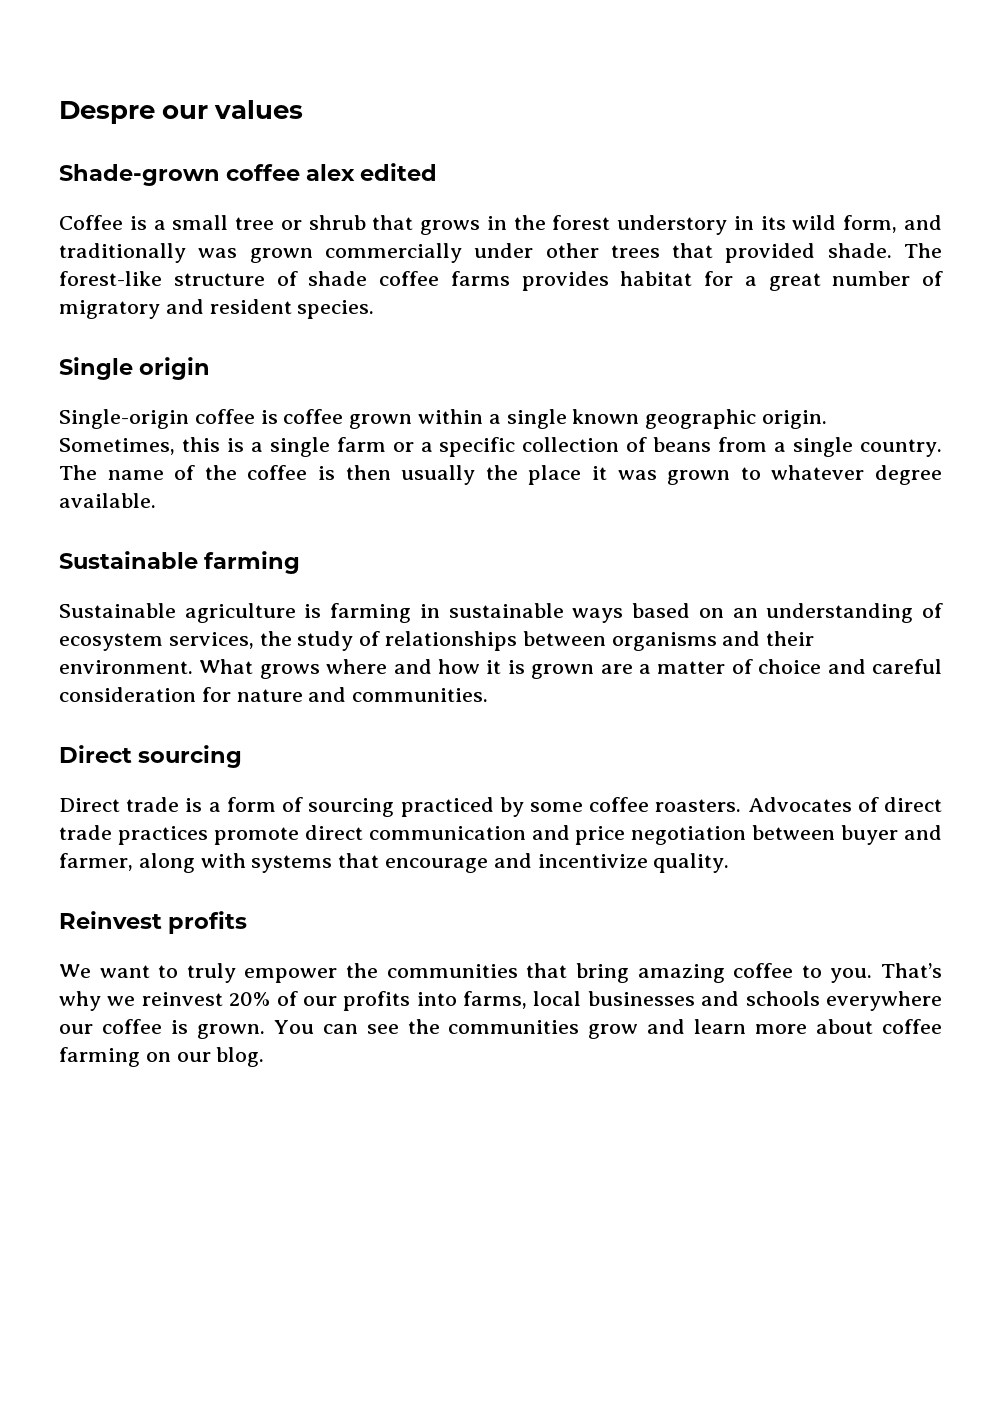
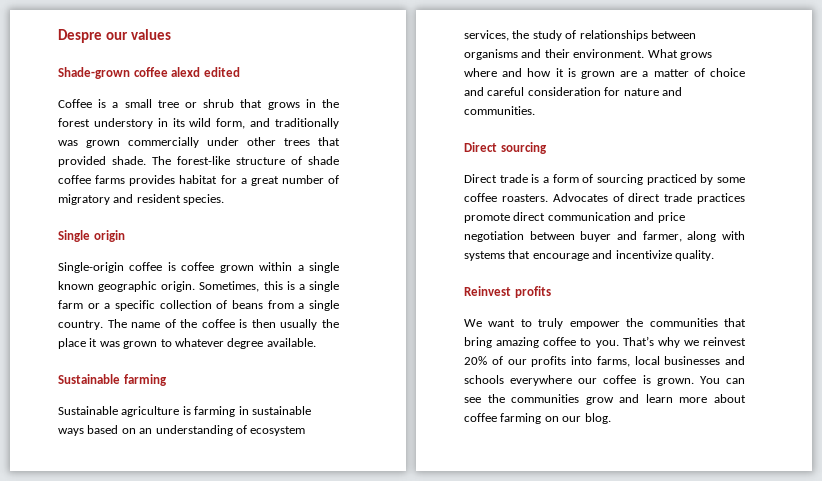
- Shade-grown coffee alex edited
+ Shade-grown coffee alexd edited

